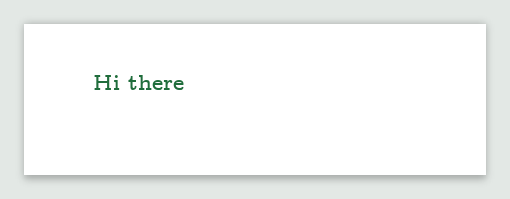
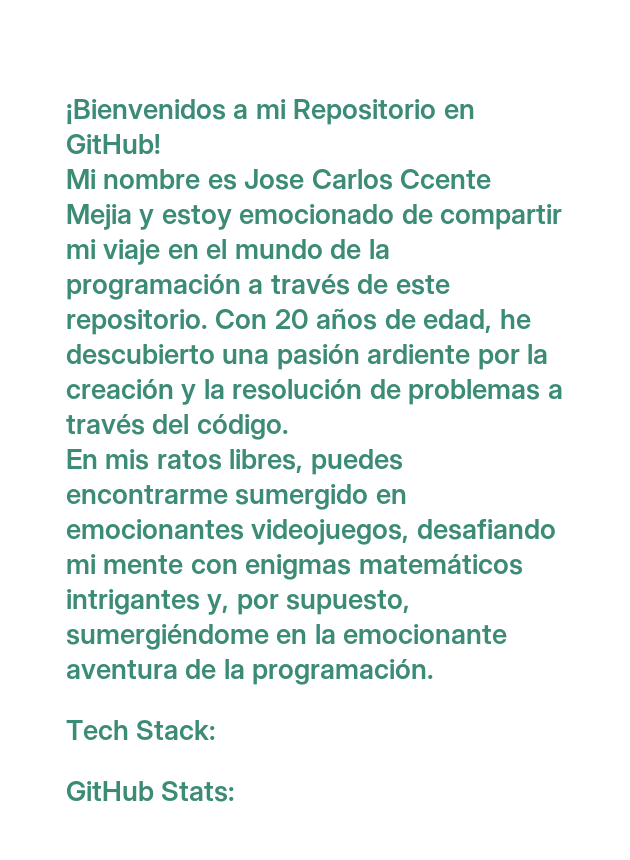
- Hi there
+ ¡Bienvenidos a mi Repositorio en GitHub!
+ Mi nombre es Jose Carlos Ccente Mejia y estoy emocionado de compartir mi viaje en el mundo de la programación a través de este repositorio. Con 20 años de edad, he descubierto una pasión ardiente por la creación y la resolución de problemas a través del código.
+ En mis ratos libres, puedes encontrarme sumergido en emocionantes videojuegos, desafiando mi mente con enigmas matemáticos intrigantes y, por supuesto, sumergiéndome en la emocionante aventura de la programación.
+ Tech Stack:
+ GitHub Stats:

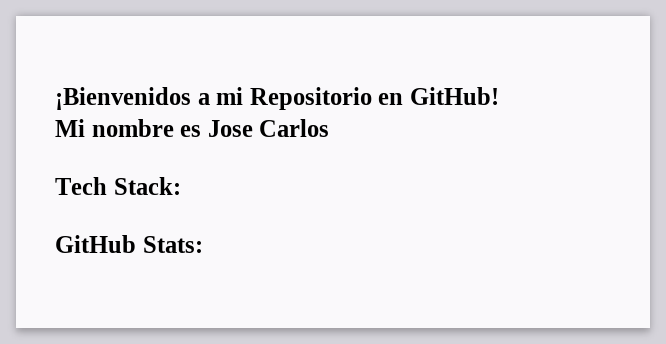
- Mi nombre es Jose Carlos Ccente Mejia y estoy emocionado de compartir mi viaje en el mundo de la programación a través de este repositorio. Con 20 años de edad, he descubierto una pasión ardiente por la creación y la resolución de problemas a través del código.
- En mis ratos libres, puedes encontrarme sumergido en emocionantes videojuegos, desafiando mi mente con enigmas matemáticos intrigantes y, por supuesto, sumergiéndome en la emocionante aventura de la programación.
+ Mi nombre es Jose Carlos

